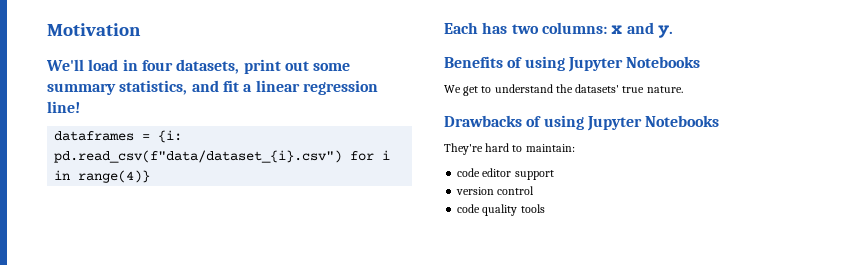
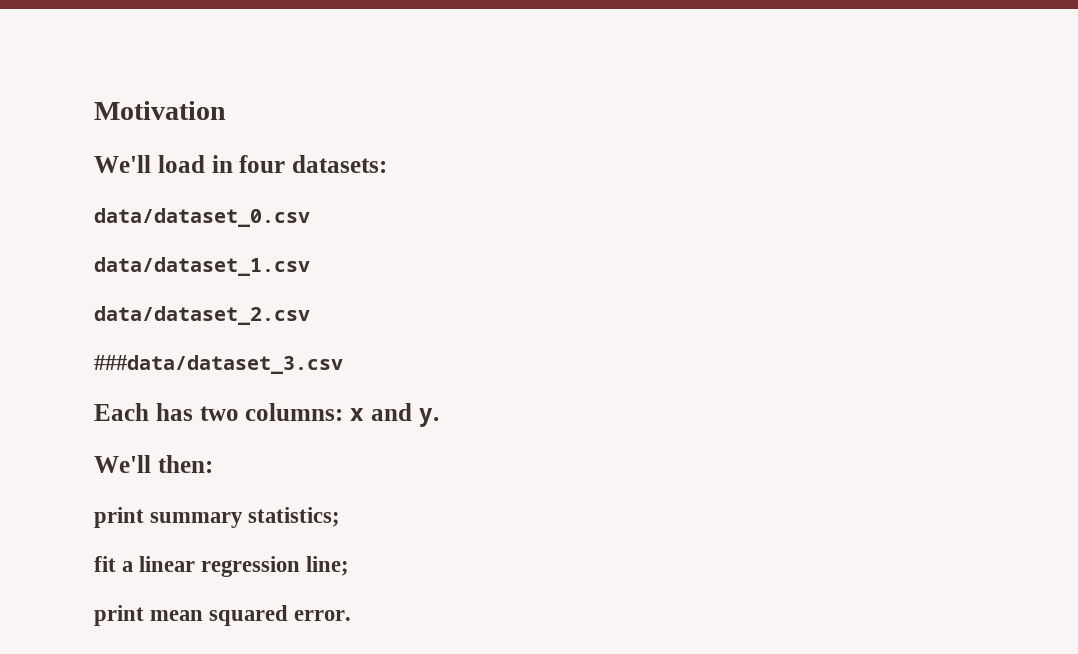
- We'll load in four datasets, print out some summary statistics, and fit a linear regression line!
- dataframes = {i: pd.read_csv(f"data/dataset_{i}.csv") for i in range(4)}
+ We'll load in four datasets:
+ data/dataset_0.csv
+ data/dataset_1.csv
+ data/dataset_2.csv
+ ###data/dataset_3.csv
- Benefits of using Jupyter Notebooks
- We get to understand the datasets' true nature.
- Drawbacks of using Jupyter Notebooks
- They're hard to maintain:
- code editor support
- version control
- code quality tools
+ We'll then:
+ print summary statistics;
+ fit a linear regression line;
+ print mean squared error.

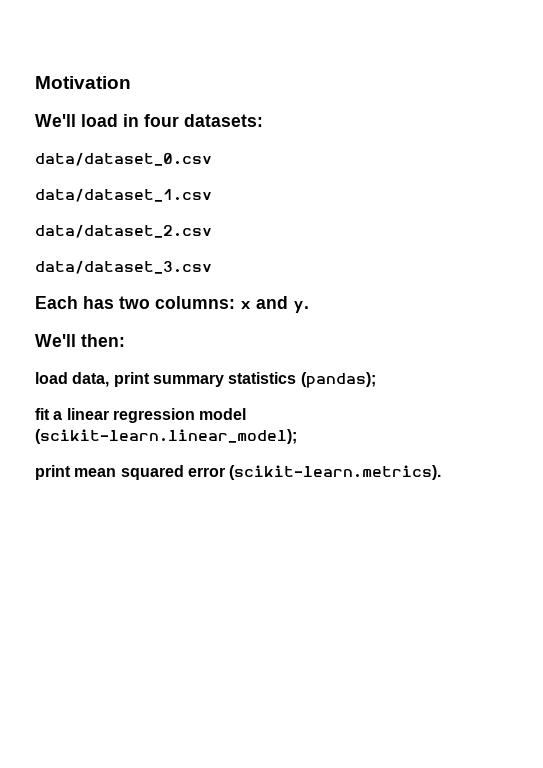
- ###data/dataset_3.csv
+ data/dataset_3.csv
- print summary statistics;
+ load data, print summary statistics (pandas);
- fit a linear regression line;
+ fit a linear regression model (scikit-learn.linear_model);
- print mean squared error.
+ print mean squared error (scikit-learn.metrics).

